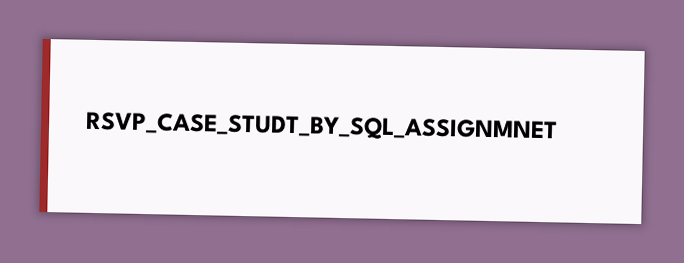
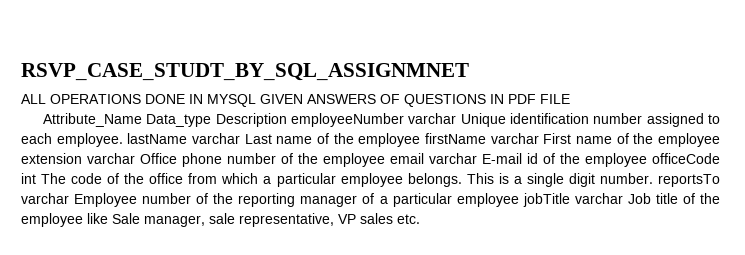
+ ALL OPERATIONS DONE IN MYSQL GIVEN ANSWERS OF QUESTIONS IN PDF FILE
+ Attribute_Name Data_type Description employeeNumber varchar Unique identification number assigned to each employee. lastName varchar Last name of the employee firstName varchar First name of the employee extension varchar Office phone number of the employee email varchar E-mail id of the employee officeCode int The code of the office from which a particular employee belongs. This is a single digit number. reportsTo varchar Employee number of the reporting manager of a particular employee jobTitle varchar Job title of the employee like Sale manager, sale representative, VP sales etc.

